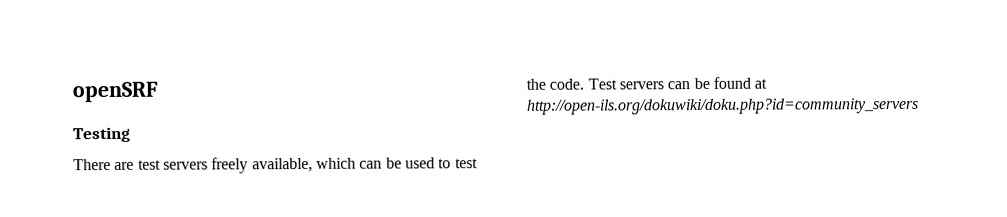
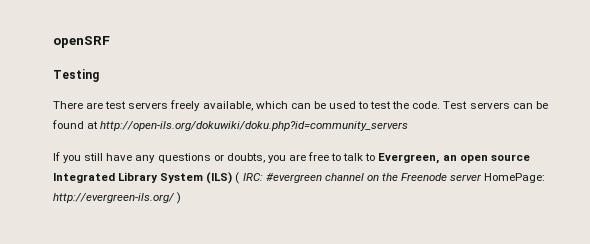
+ If you still have any questions or doubts, you are free to talk to Evergreen, an open source Integrated Library System (ILS) ( IRC: #evergreen channel on the Freenode server HomePage: http://evergreen-ils.org/ )

